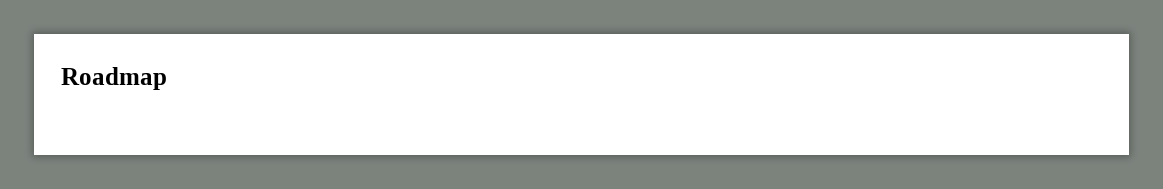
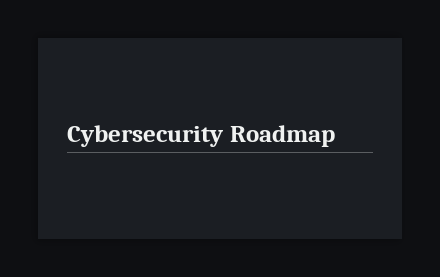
- Roadmap
+ Cybersecurity Roadmap

